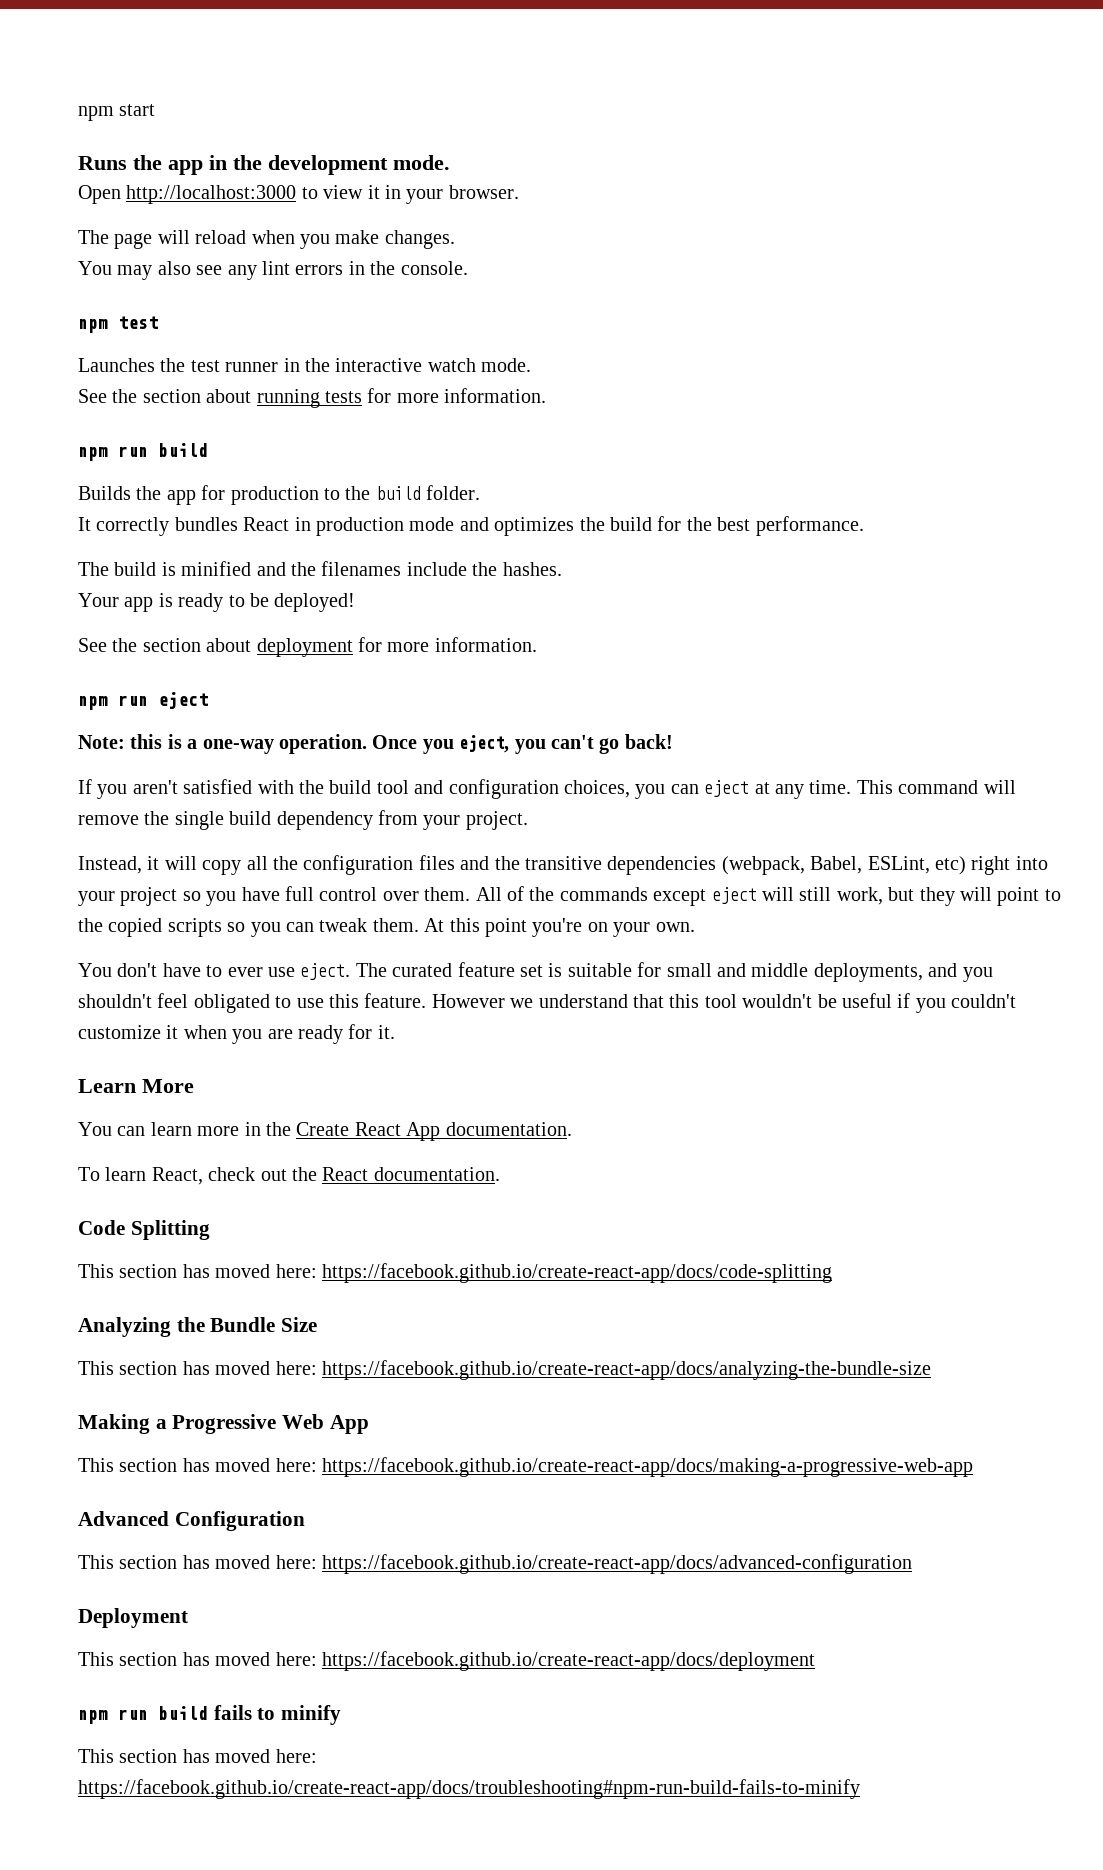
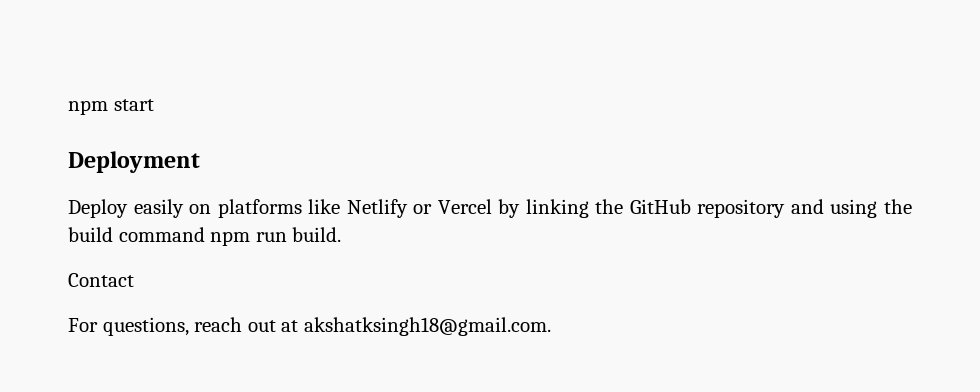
- Runs the app in the development mode.
- Open http://localhost:3000 to view it in your browser.
- The page will reload when you make changes.
- You may also see any lint errors in the console.
- npm test
- Launches the test runner in the interactive watch mode.
- See the section about running tests for more information.
- npm run build
- Builds the app for production to the build folder.
- It correctly bundles React in production mode and optimizes the build for the best performance.
- The build is minified and the filenames include the hashes.
- Your app is ready to be deployed!
- See the section about deployment for more information.
- npm run eject
- Note: this is a one-way operation. Once you eject, you can't go back!
- If you aren't satisfied with the build tool and configuration choices, you can eject at any time. This command will remove the single build dependency from your project.
- Instead, it will copy all the configuration files and the transitive dependencies (webpack, Babel, ESLint, etc) right into your project so you have full control over them. All of the commands except eject will still work, but they will point to the copied scripts so you can tweak them. At this point you're on your own.
- You don't have to ever use eject. The curated feature set is suitable for small and middle deployments, and you shouldn't feel obligated to use this feature. However we understand that this tool wouldn't be useful if you couldn't customize it when you are ready for it.
- Learn More
- You can learn more in the Create React App documentation.
- To learn React, check out the React documentation.
- Code Splitting
- This section has moved here: https://facebook.github.io/create-react-app/docs/code-splitting
- Analyzing the Bundle Size
- This section has moved here: https://facebook.github.io/create-react-app/docs/analyzing-the-bundle-size
- Making a Progressive Web App
- This section has moved here: https://facebook.github.io/create-react-app/docs/making-a-progressive-web-app
- Advanced Configuration
- This section has moved here: https://facebook.github.io/create-react-app/docs/advanced-configuration
  Deployment
- This section has moved here: https://facebook.github.io/create-react-app/docs/deployment
- npm run build fails to minify
- This section has moved here: https://facebook.github.io/create-react-app/docs/troubleshooting#npm-run-build-fails-to-minify
+ Deploy easily on platforms like Netlify or Vercel by linking the GitHub repository and using the build command npm run build.
+ Contact
+ For questions, reach out at akshatksingh18@gmail.com.

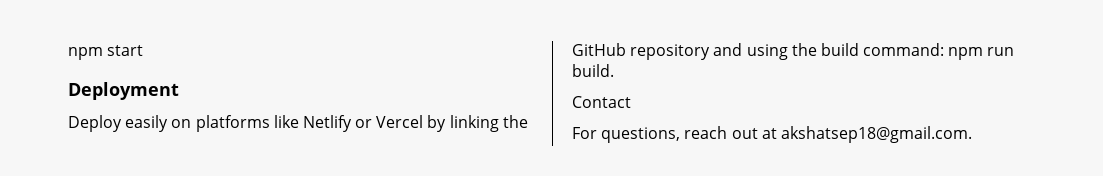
- Deploy easily on platforms like Netlify or Vercel by linking the GitHub repository and using the build command npm run build.
+ Deploy easily on platforms like Netlify or Vercel by linking the GitHub repository and using the build command: npm run build.
- For questions, reach out at akshatksingh18@gmail.com.
+ For questions, reach out at akshatsep18@gmail.com.

